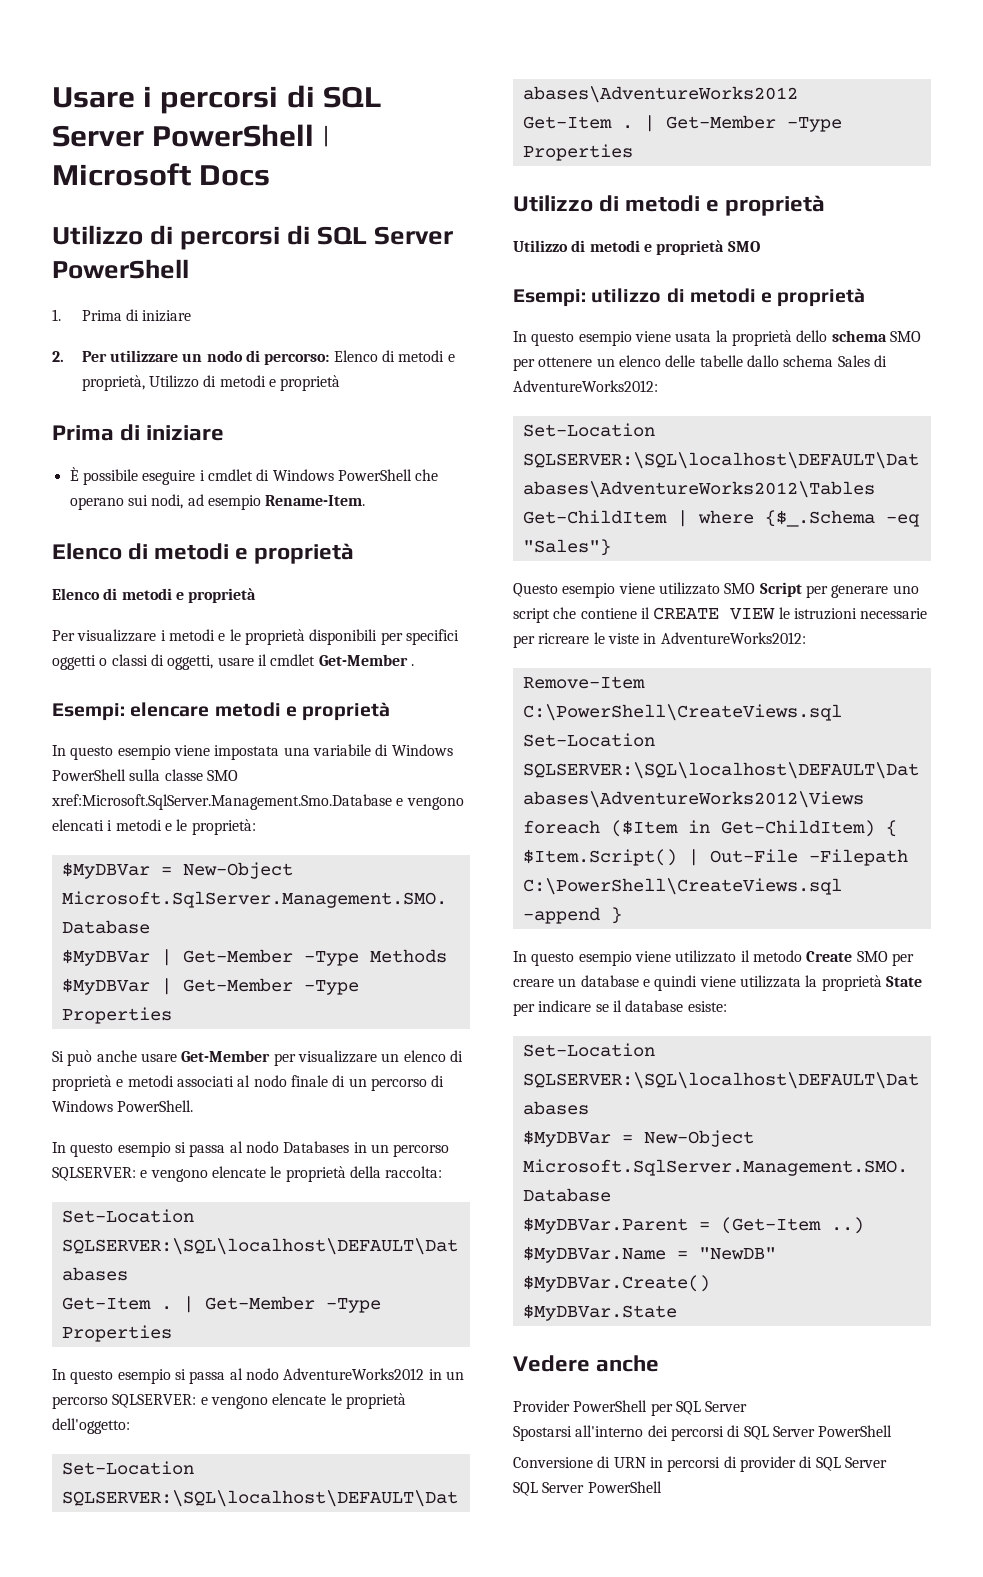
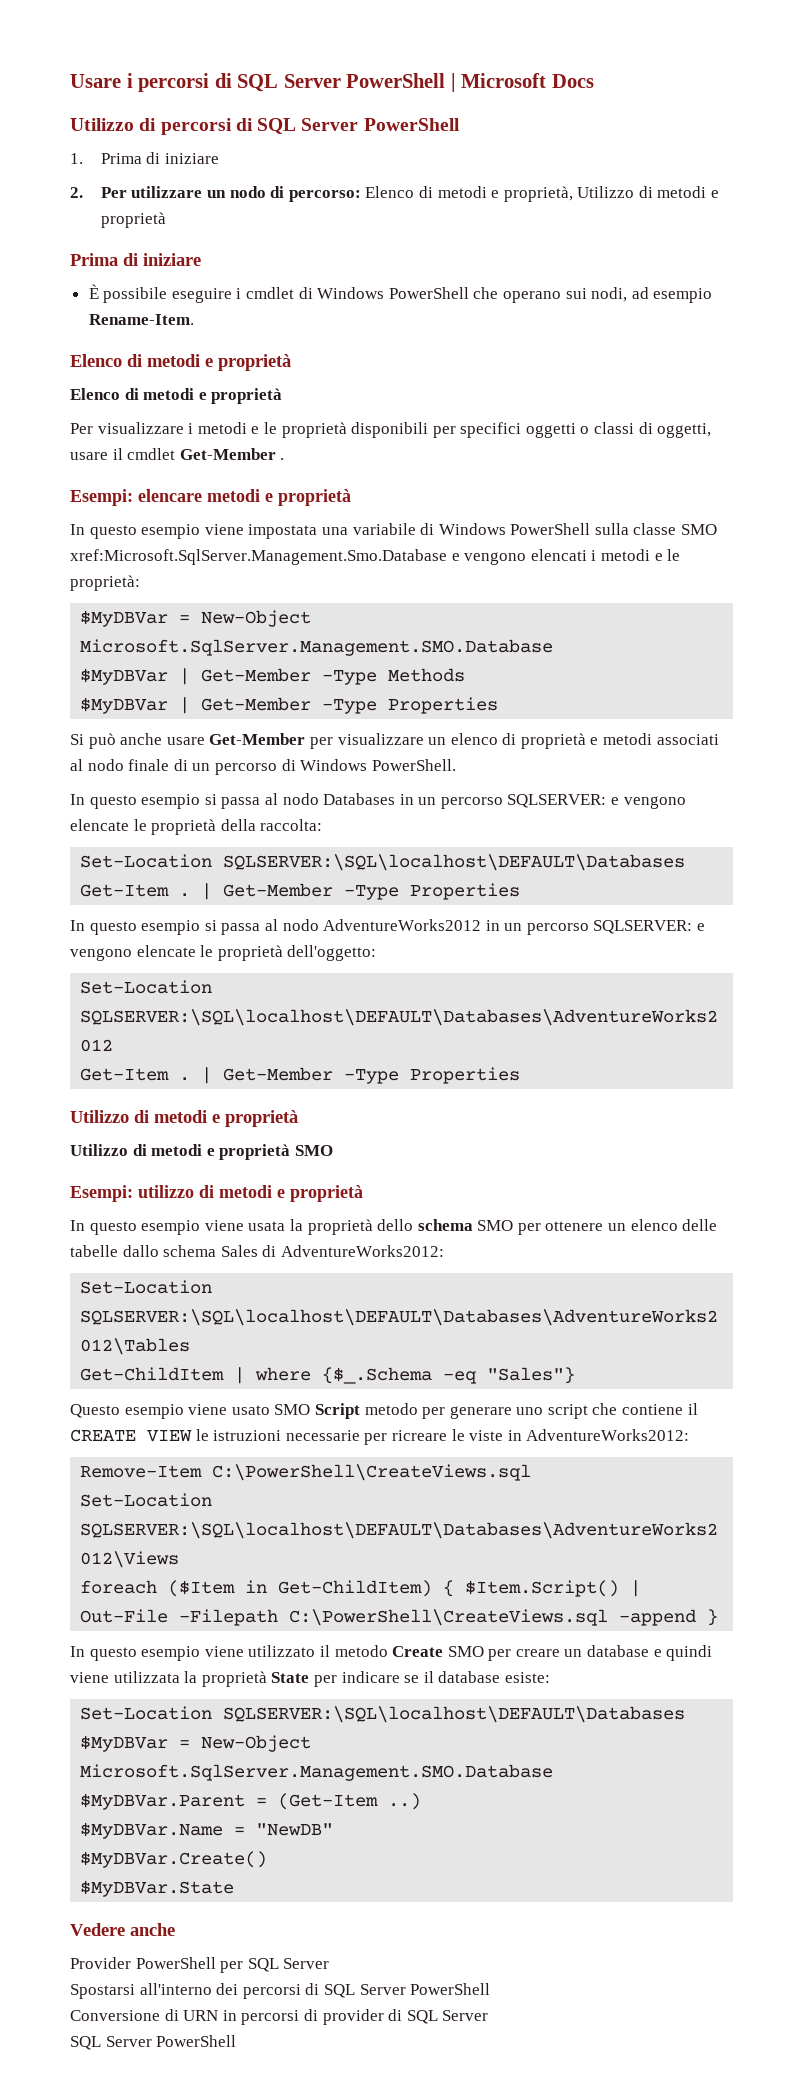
- Questo esempio viene utilizzato SMO Script per generare uno script che contiene il CREATE VIEW le istruzioni necessarie per ricreare le viste in AdventureWorks2012:
+ Questo esempio viene usato SMO Script metodo per generare uno script che contiene il CREATE VIEW le istruzioni necessarie per ricreare le viste in AdventureWorks2012:

